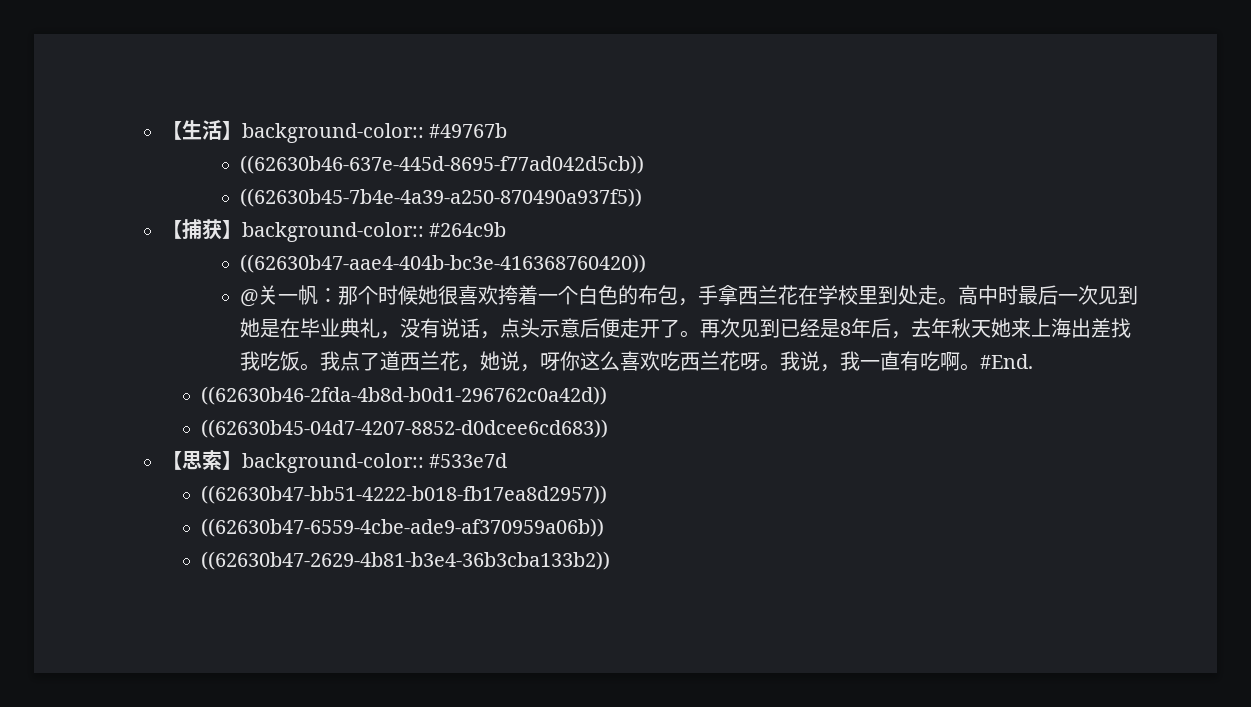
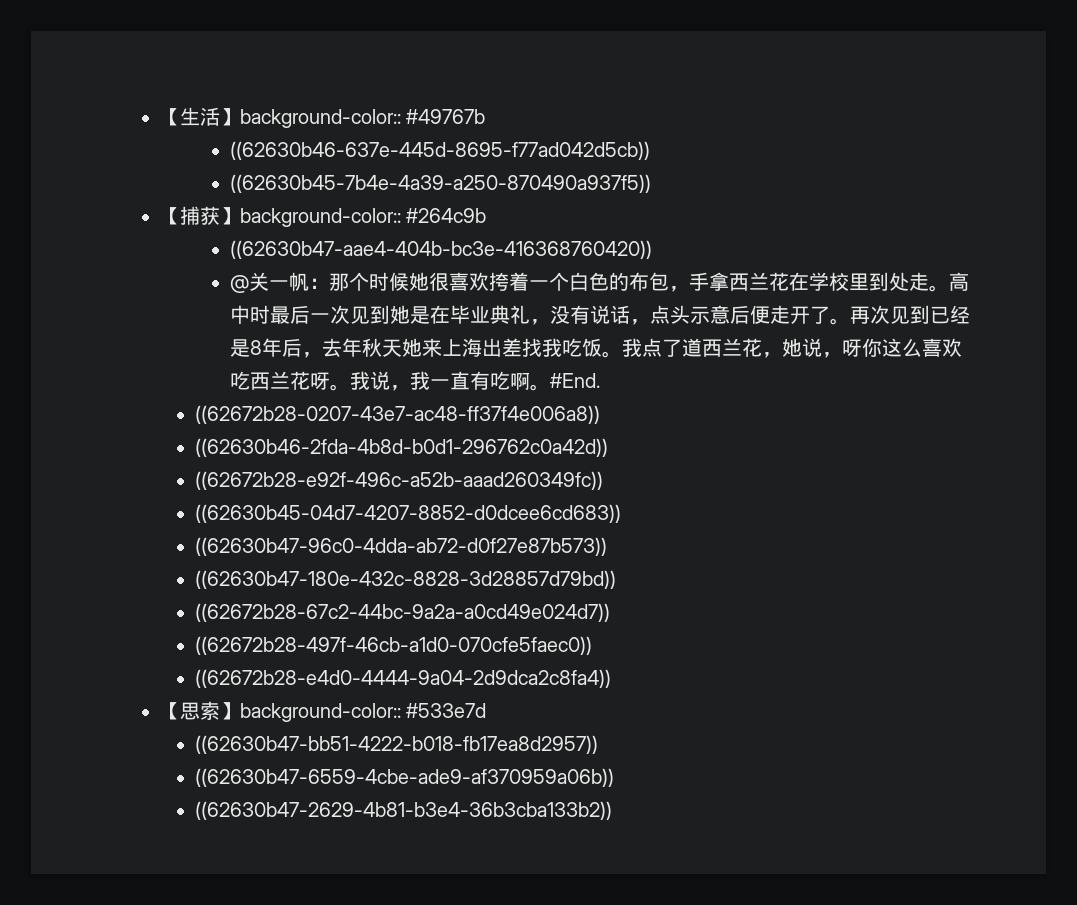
+ ((62672b28-0207-43e7-ac48-ff37f4e006a8))
+ ((62672b28-e92f-496c-a52b-aaad260349fc))
+ ((62630b47-96c0-4dda-ab72-d0f27e87b573))
+ ((62630b47-180e-432c-8828-3d28857d79bd))
+ ((62672b28-67c2-44bc-9a2a-a0cd49e024d7))
+ ((62672b28-497f-46cb-a1d0-070cfe5faec0))
+ ((62672b28-e4d0-4444-9a04-2d9dca2c8fa4))

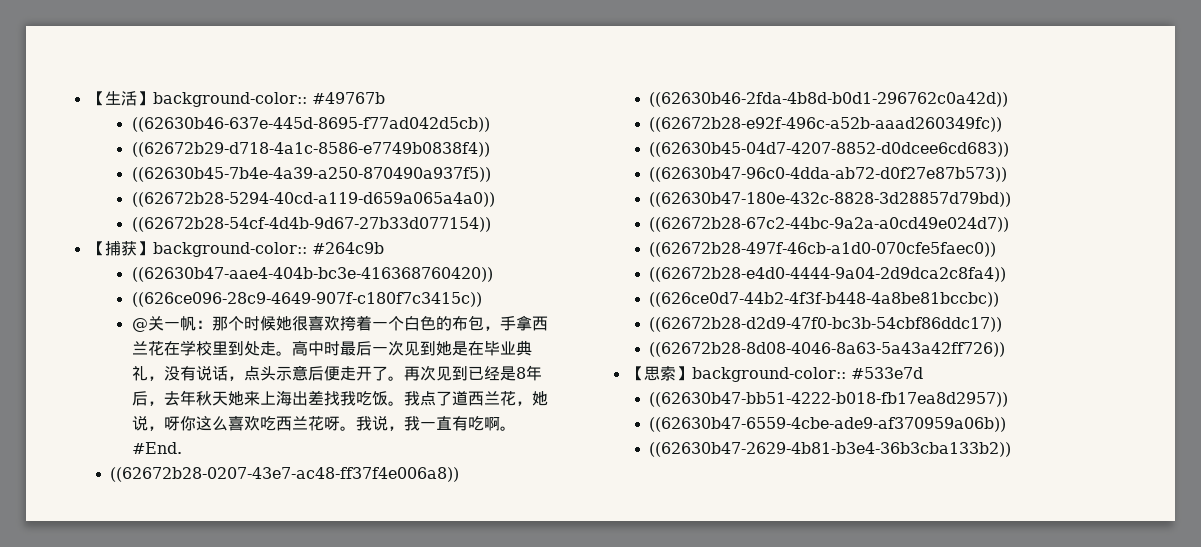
+ ((62672b29-d718-4a1c-8586-e7749b0838f4))
+ ((62672b28-5294-40cd-a119-d659a065a4a0))
+ ((62672b28-54cf-4d4b-9d67-27b33d077154))
+ ((626ce096-28c9-4649-907f-c180f7c3415c))
+ ((626ce0d7-44b2-4f3f-b448-4a8be81bccbc))
+ ((62672b28-d2d9-47f0-bc3b-54cbf86ddc17))
+ ((62672b28-8d08-4046-8a63-5a43a42ff726))

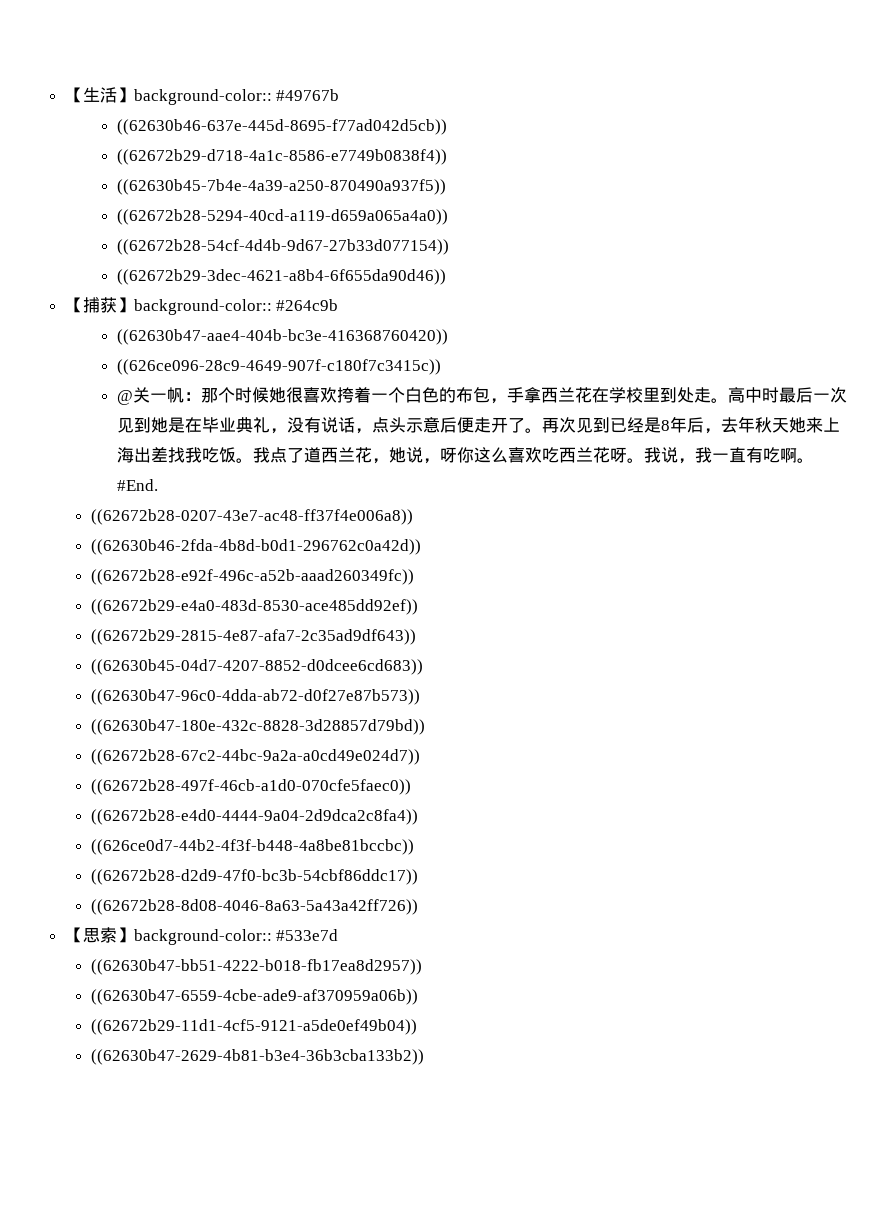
+ ((62672b29-3dec-4621-a8b4-6f655da90d46))
+ ((62672b29-e4a0-483d-8530-ace485dd92ef))
+ ((62672b29-2815-4e87-afa7-2c35ad9df643))
+ ((62672b29-11d1-4cf5-9121-a5de0ef49b04))

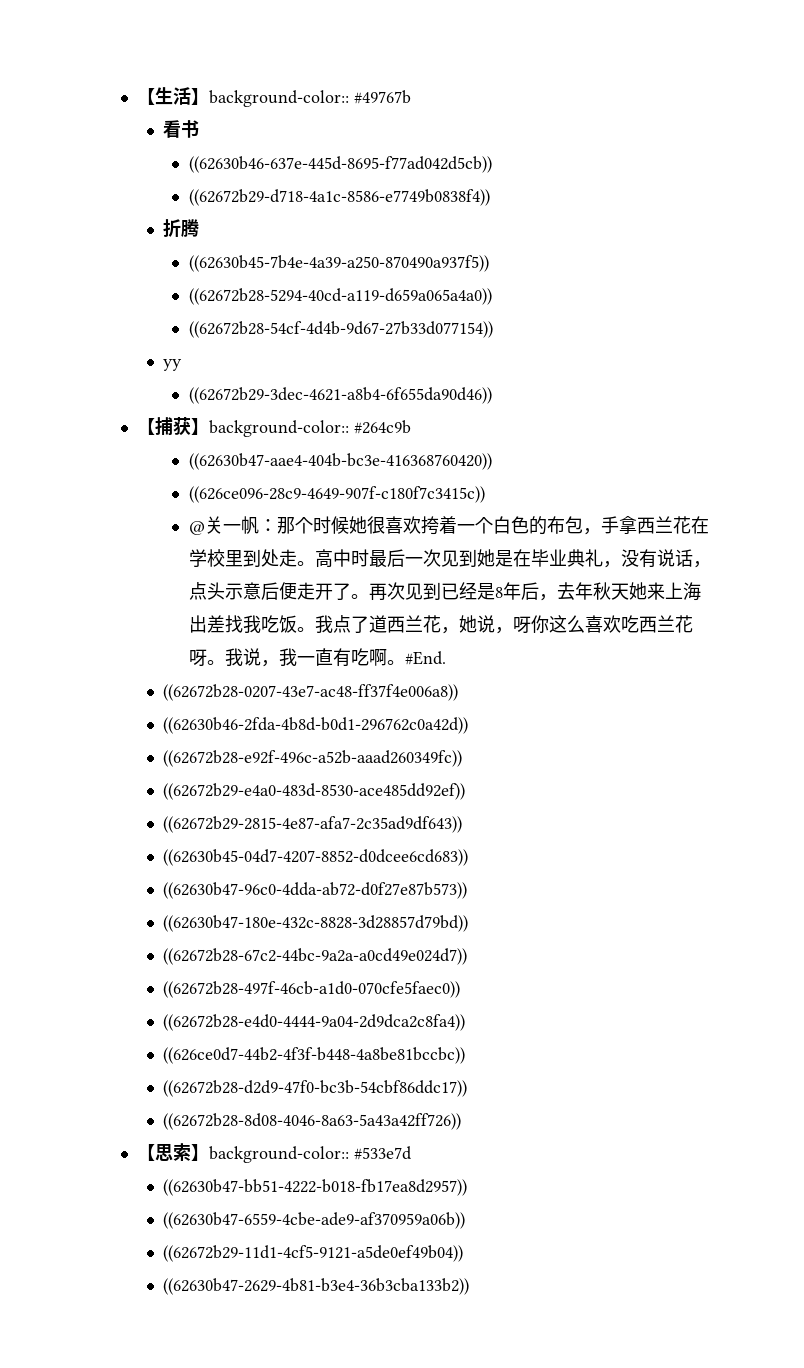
+ 看书
+ 折腾
+ yy

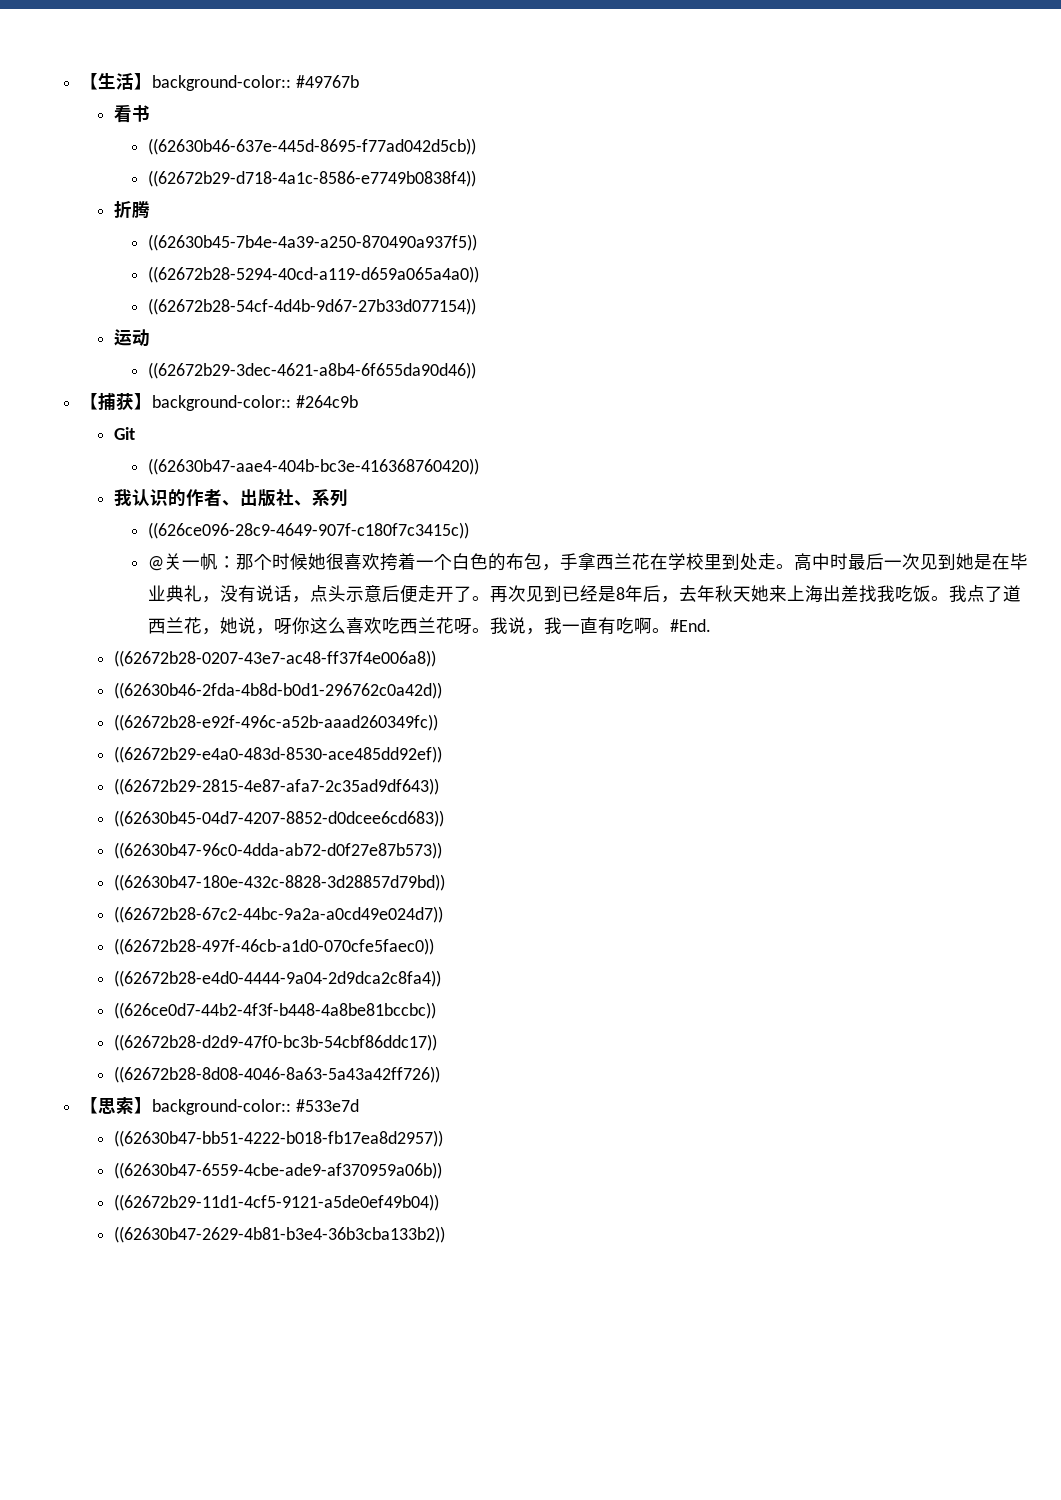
- yy
+ 运动
+ Git
+ 我认识的作者、出版社、系列

